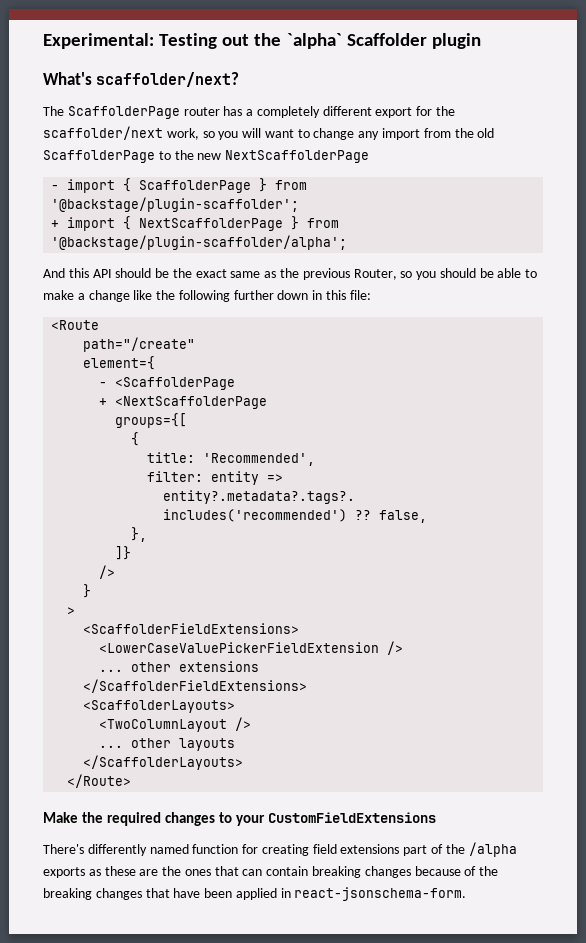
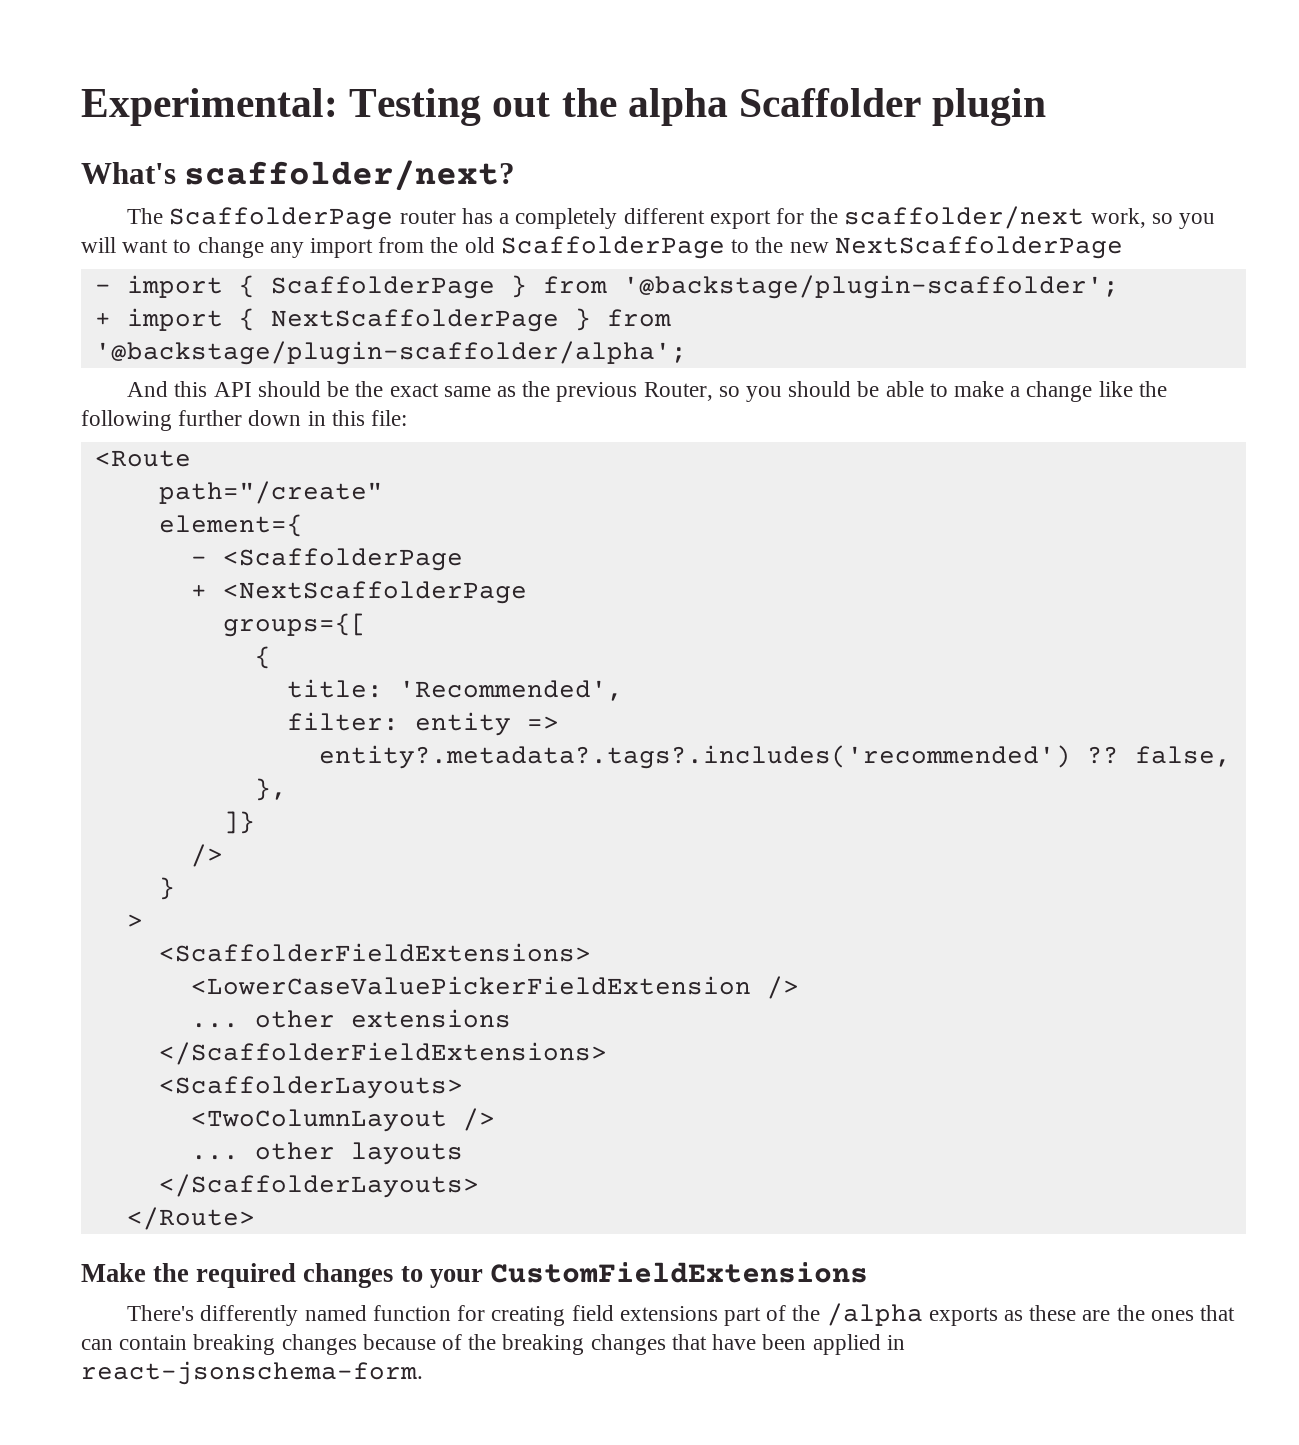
- Experimental: Testing out the `alpha` Scaffolder plugin
+ Experimental: Testing out the alpha Scaffolder plugin

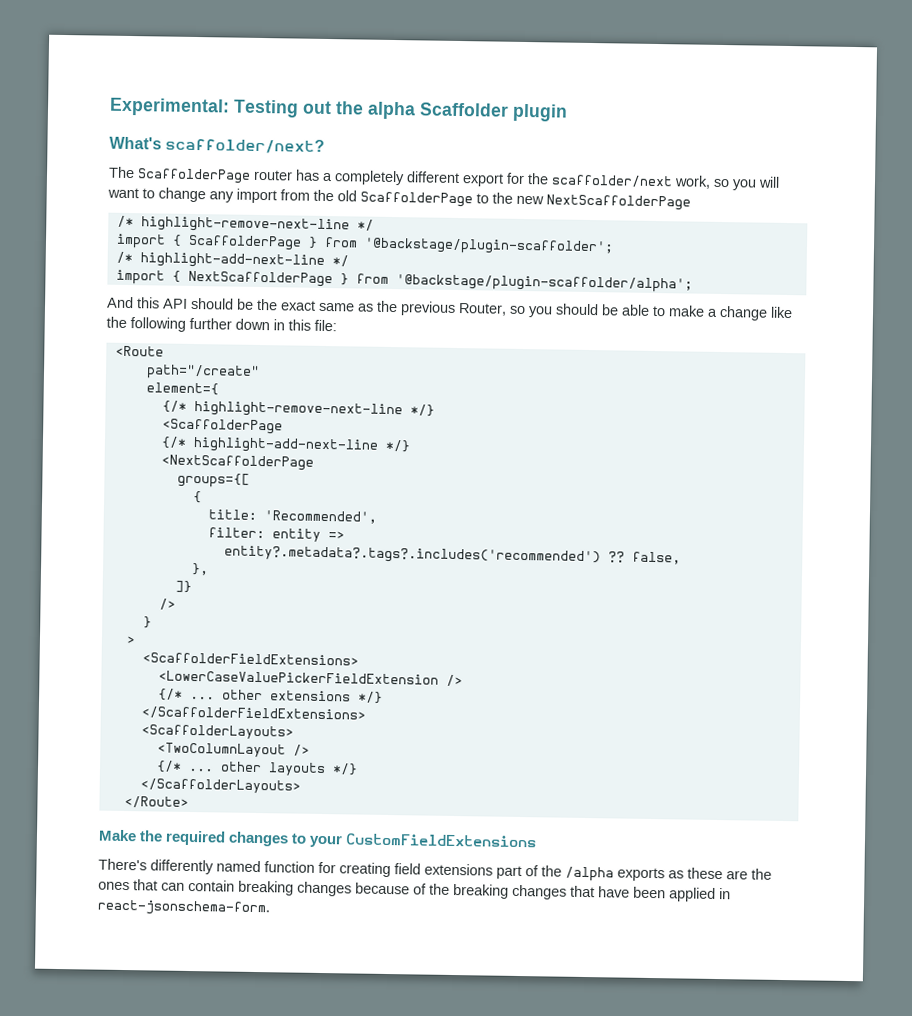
- - import { ScaffolderPage } from '@backstage/plugin-scaffolder';
+ /* highlight-remove-next-line */
+ import { ScaffolderPage } from '@backstage/plugin-scaffolder';
- + import { NextScaffolderPage } from '@backstage/plugin-scaffolder/alpha';
+ /* highlight-add-next-line */
+ import { NextScaffolderPage } from '@backstage/plugin-scaffolder/alpha';
- - <ScaffolderPage
- + <NextScaffolderPage
+ {/* highlight-remove-next-line */}
+ <ScaffolderPage
+ {/* highlight-add-next-line */}
+ <NextScaffolderPage
- ... other extensions
+ {/* ... other extensions */}
- ... other layouts
+ {/* ... other layouts */}

